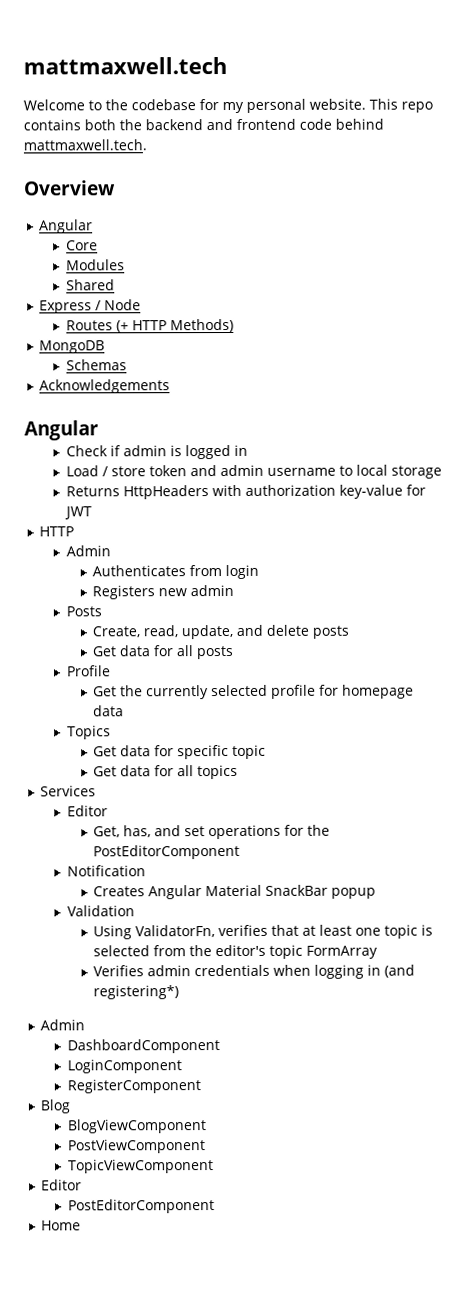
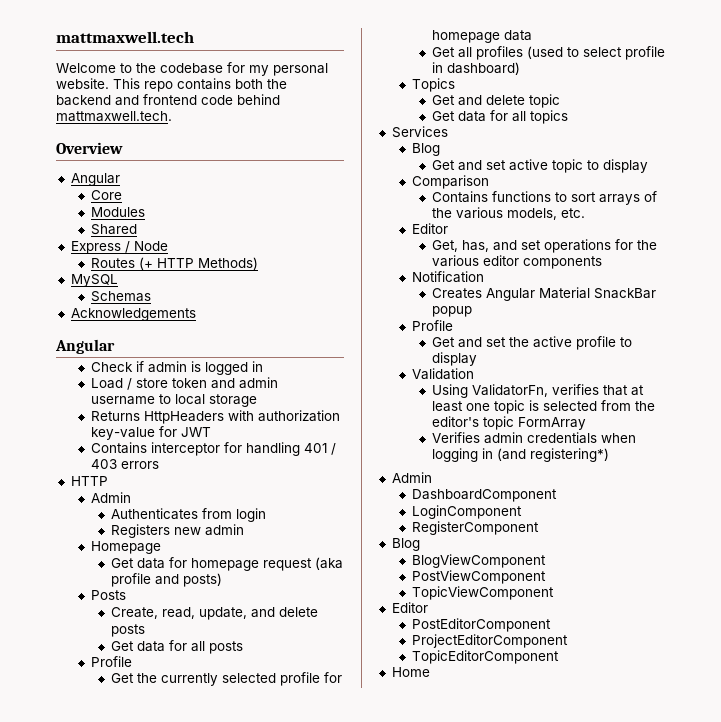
- MongoDB
+ MySQL
+ Contains interceptor for handling 401 / 403 errors
+ Homepage
+ Get data for homepage request (aka profile and posts)
+ Get all profiles (used to select profile in dashboard)
- Get data for specific topic
+ Get and delete topic
  Services
+ Blog
+ Get and set active topic to display
+ Comparison
+ Contains functions to sort arrays of the various models, etc.
- Get, has, and set operations for the PostEditorComponent
+ Get, has, and set operations for the various editor components
  Creates Angular Material SnackBar popup
+ Profile
+ Get and set the active profile to display
+ ProjectEditorComponent
+ TopicEditorComponent

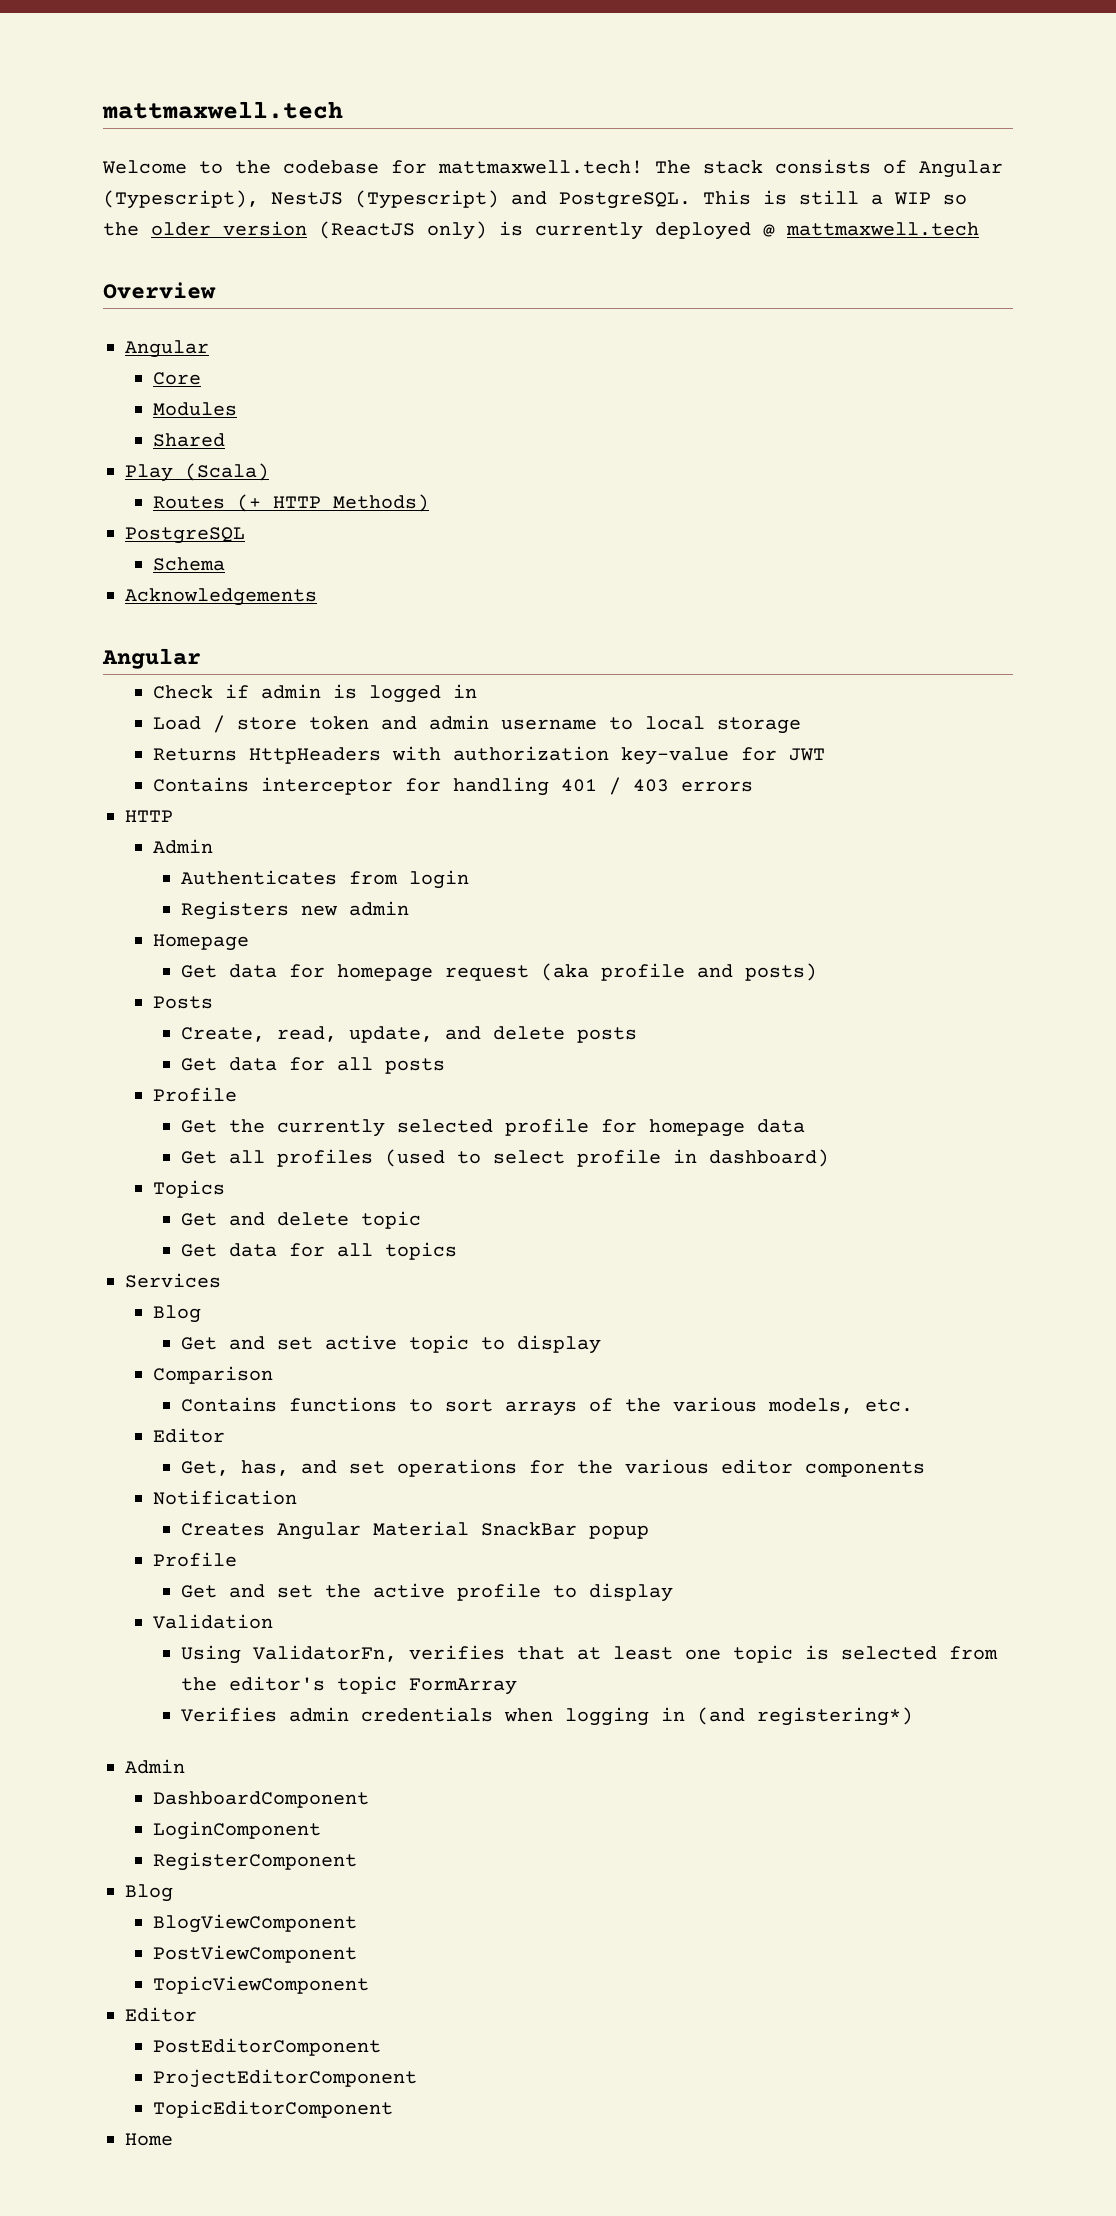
- Welcome to the codebase for my personal website. This repo contains both the backend and frontend code behind mattmaxwell.tech.
+ Welcome to the codebase for mattmaxwell.tech! The stack consists of Angular (Typescript), NestJS (Typescript) and PostgreSQL. This is still a WIP so the older version (ReactJS only) is currently deployed @ mattmaxwell.tech
- Express / Node
+ Play (Scala)
- MySQL
- Schemas
+ PostgreSQL
+ Schema

